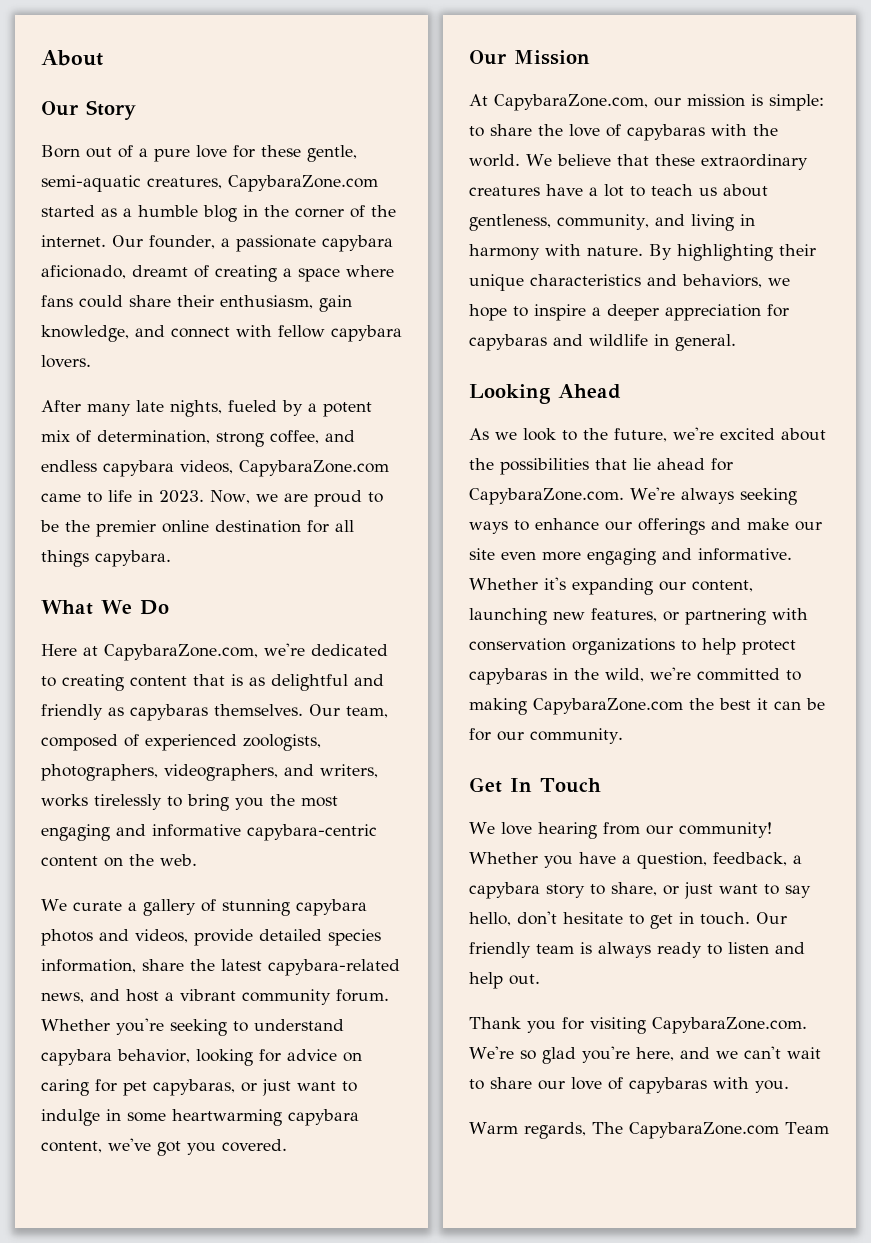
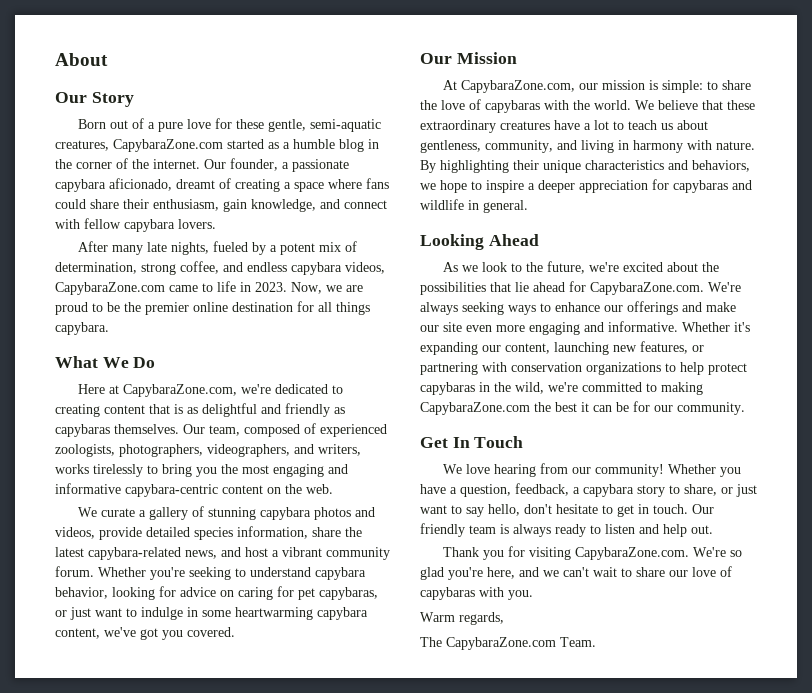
- Warm regards, The CapybaraZone.com Team
+ Warm regards,
+ The CapybaraZone.com Team.

